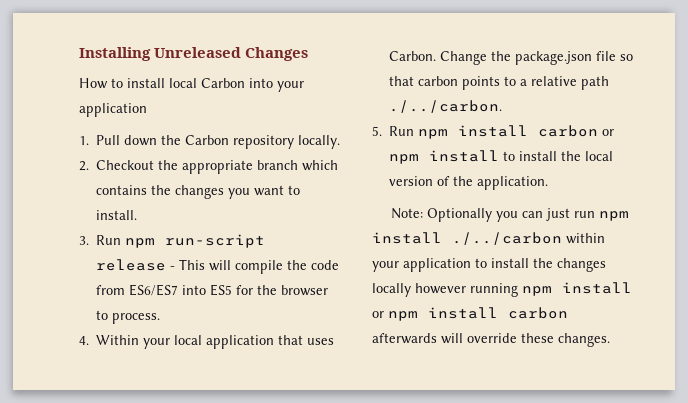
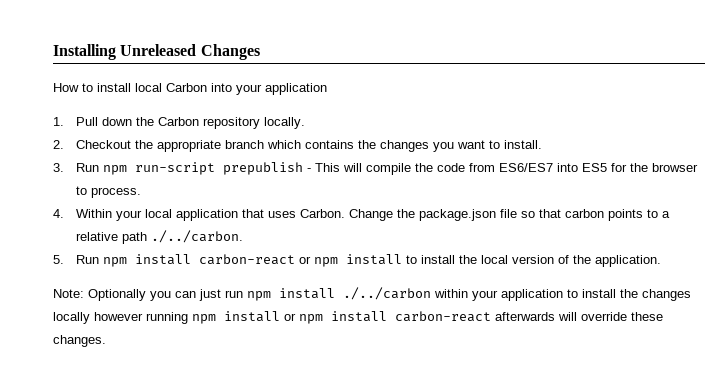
- 3. Run npm run-script release - This will compile the code from ES6/ES7 into ES5 for the browser to process.
+ 3. Run npm run-script prepublish - This will compile the code from ES6/ES7 into ES5 for the browser to process.
- 5. Run npm install carbon or npm install to install the local version of the application.
+ 5. Run npm install carbon-react or npm install to install the local version of the application.
- Note: Optionally you can just run npm install ./../carbon within your application to install the changes locally however running npm install or npm install carbon afterwards will override these changes.
+ Note: Optionally you can just run npm install ./../carbon within your application to install the changes locally however running npm install or npm install carbon-react afterwards will override these changes.

